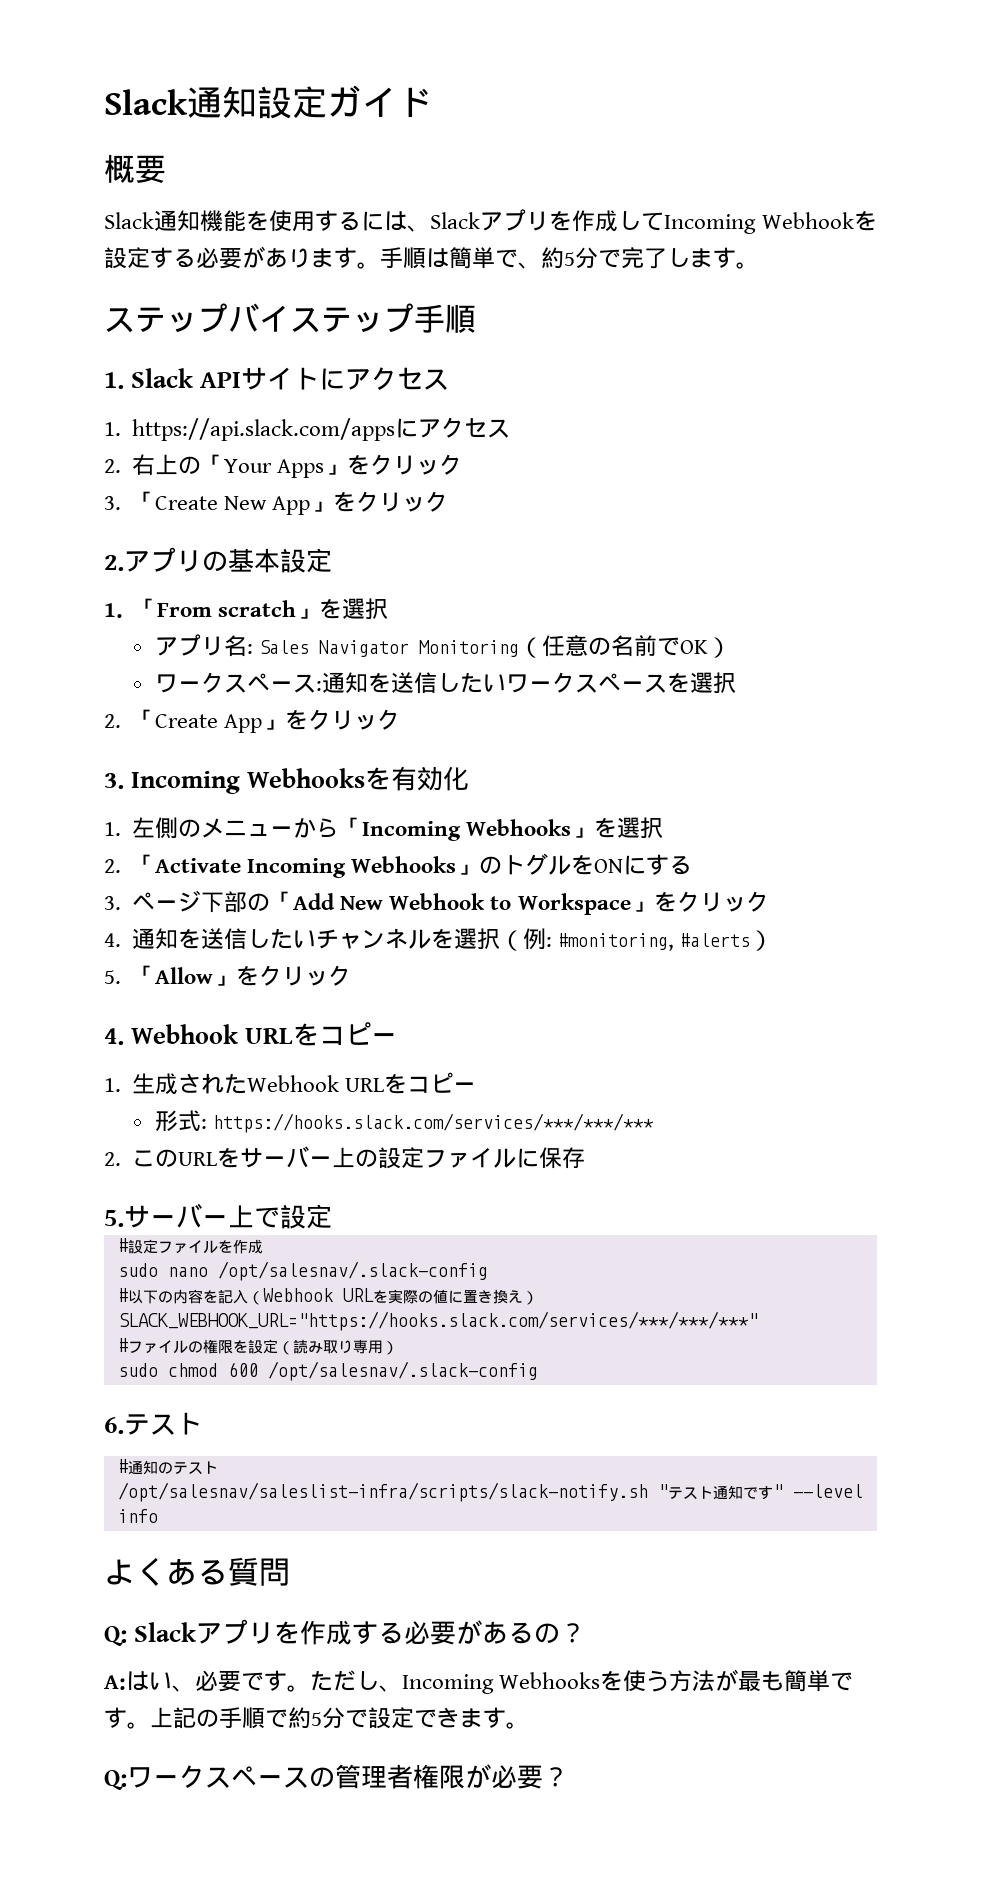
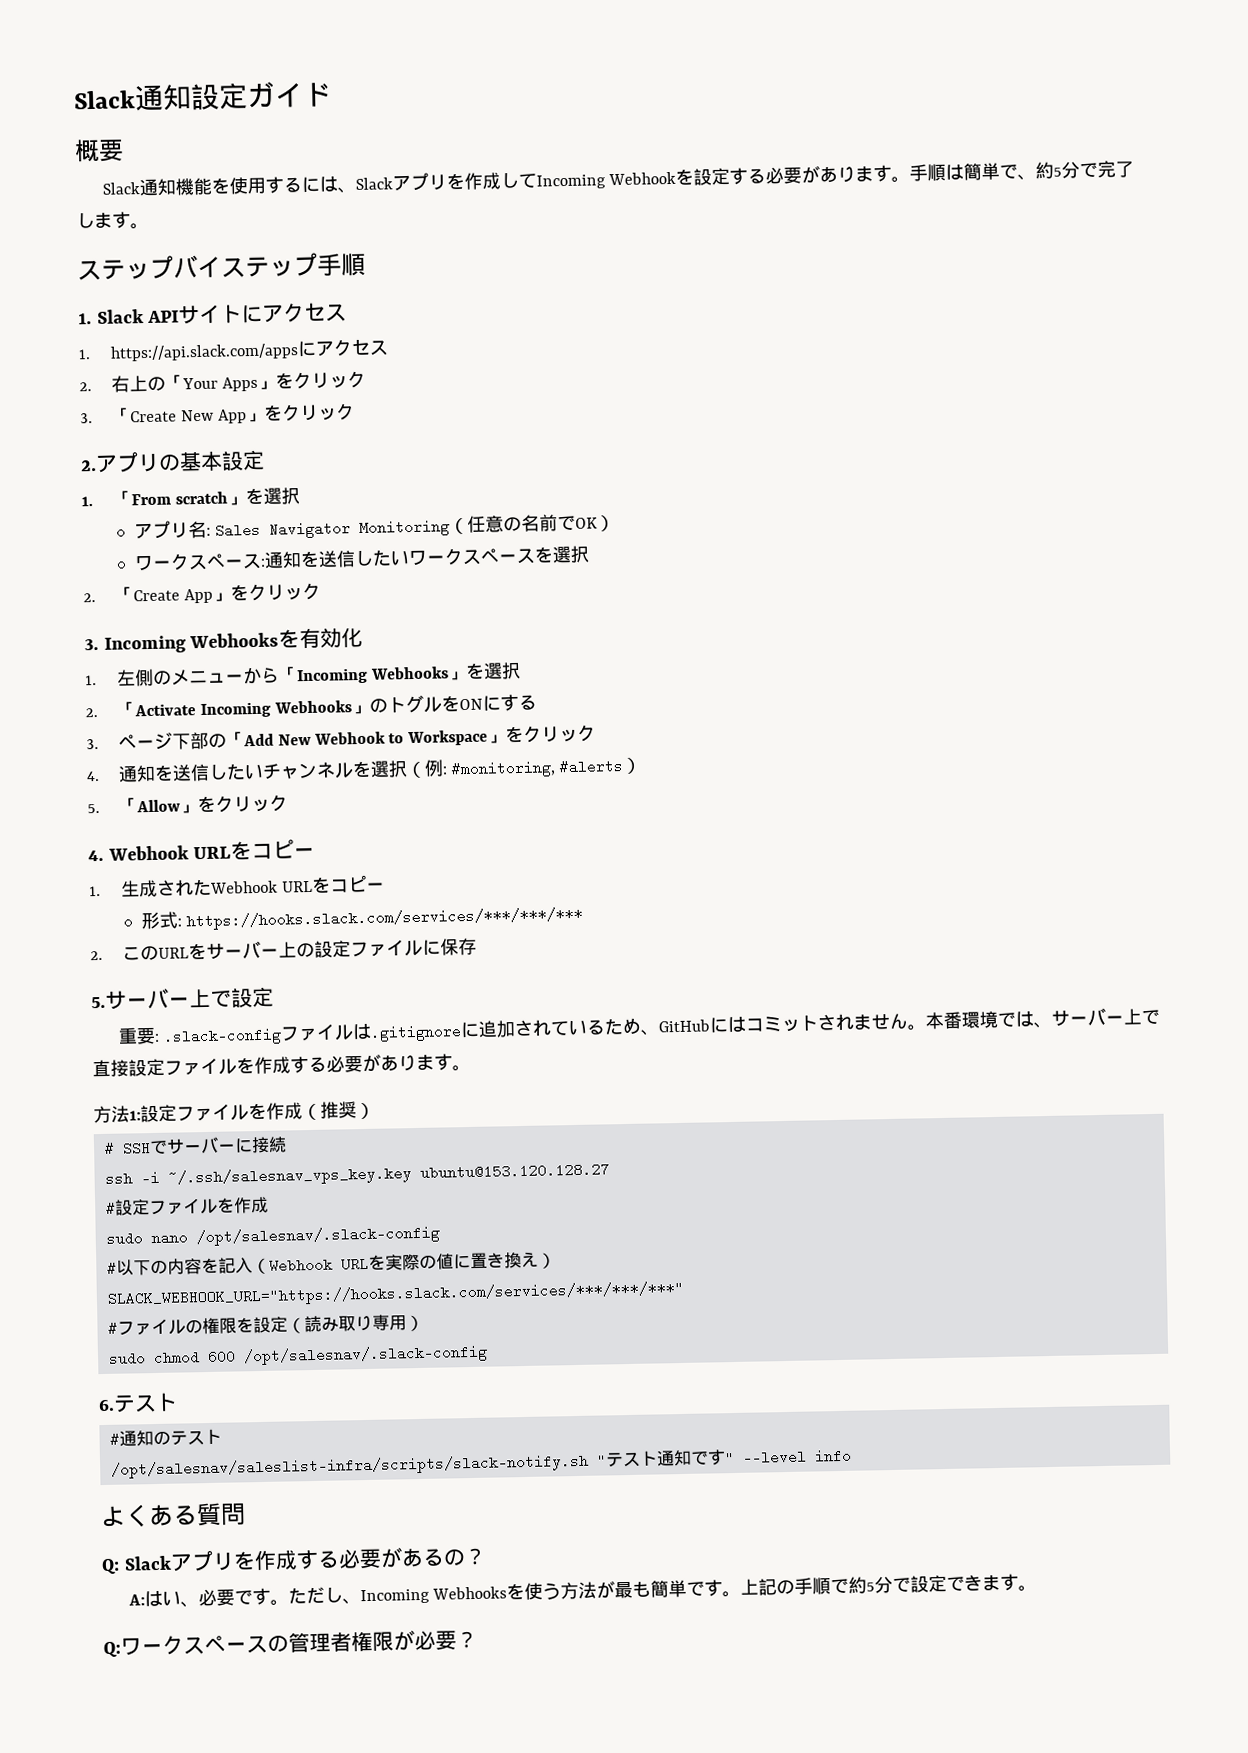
+ 重要: .slack-configファイルは.gitignoreに追加されているため、GitHubにはコミットされません。本番環境では、サーバー上で直接設定ファイルを作成する必要があります。
+ 方法1:設定ファイルを作成（推奨）
+ # SSHでサーバーに接続
+ ssh -i ~/.ssh/salesnav_vps_key.key ubuntu@153.120.128.27

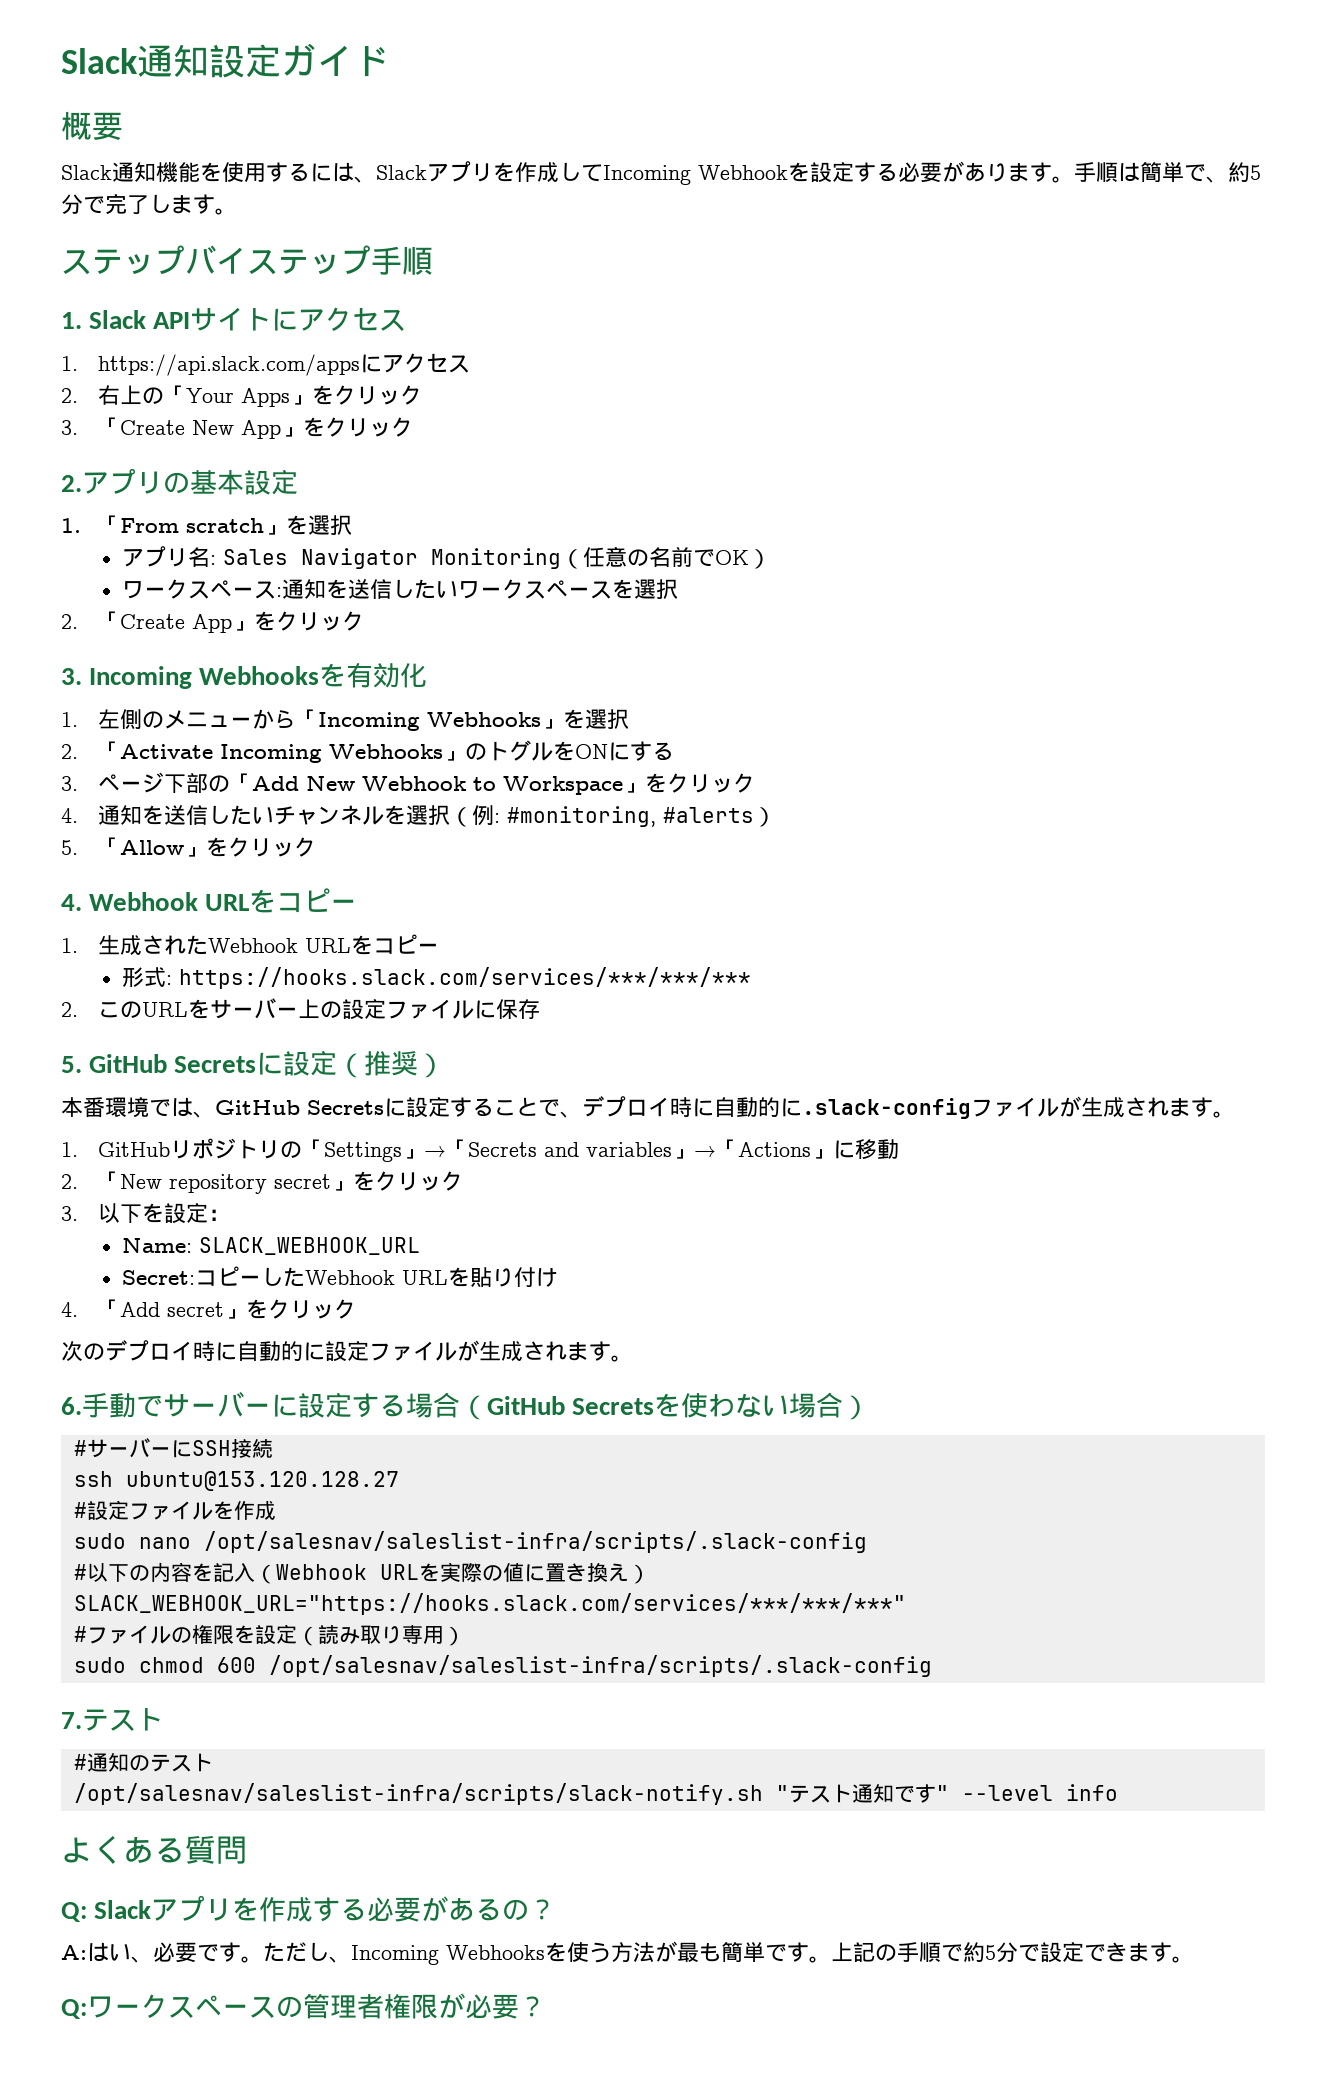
- 5.サーバー上で設定
- 重要: .slack-configファイルは.gitignoreに追加されているため、GitHubにはコミットされません。本番環境では、サーバー上で直接設定ファイルを作成する必要があります。
- 方法1:設定ファイルを作成（推奨）
- # SSHでサーバーに接続
+ 5. GitHub Secretsに設定（推奨）
+ 本番環境では、GitHub Secretsに設定することで、デプロイ時に自動的に.slack-configファイルが生成されます。
+ 1. GitHubリポジトリの「Settings」→「Secrets and variables」→「Actions」に移動
+ 2.「New repository secret」をクリック
+ 3.以下を設定：
+ Name: SLACK_WEBHOOK_URL
+ Secret:コピーしたWebhook URLを貼り付け
+ 4.「Add secret」をクリック
+ 次のデプロイ時に自動的に設定ファイルが生成されます。
+ 6.手動でサーバーに設定する場合（GitHub Secretsを使わない場合）
+ #サーバーにSSH接続
- ssh -i ~/.ssh/salesnav_vps_key.key ubuntu@153.120.128.27
+ ssh ubuntu@153.120.128.27
- sudo nano /opt/salesnav/.slack-config
+ sudo nano /opt/salesnav/saleslist-infra/scripts/.slack-config
- sudo chmod 600 /opt/salesnav/.slack-config
- 6.テスト
+ sudo chmod 600 /opt/salesnav/saleslist-infra/scripts/.slack-config
+ 7.テスト

